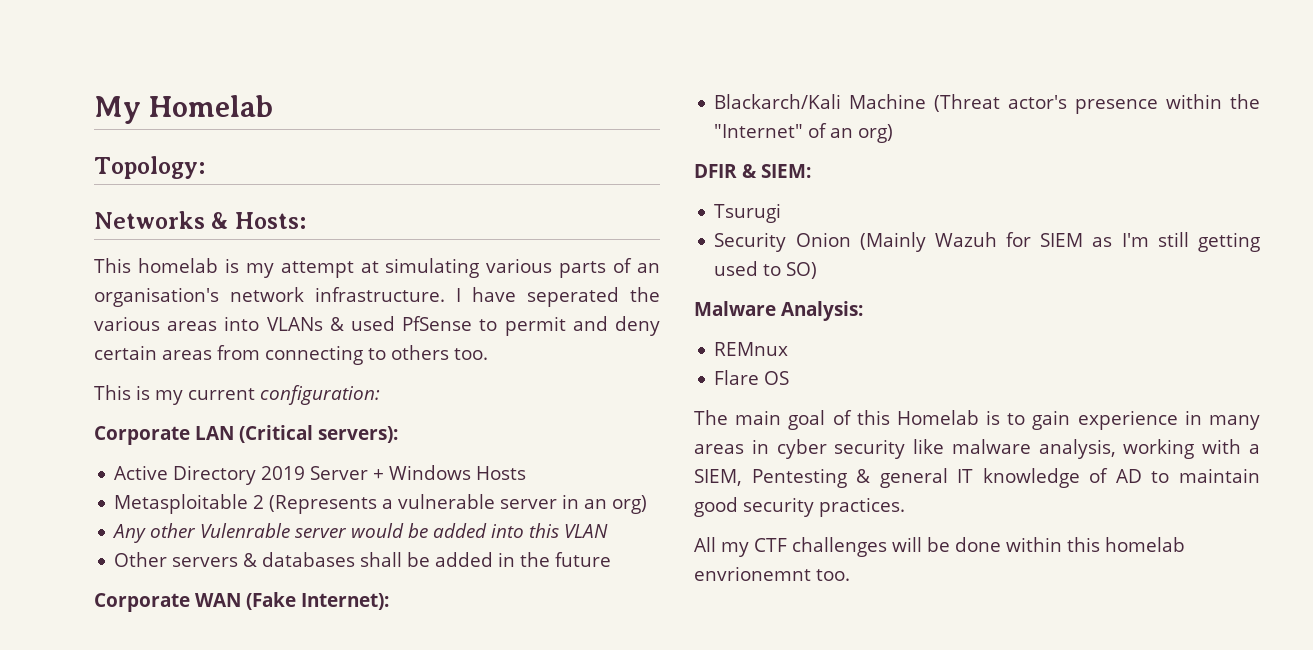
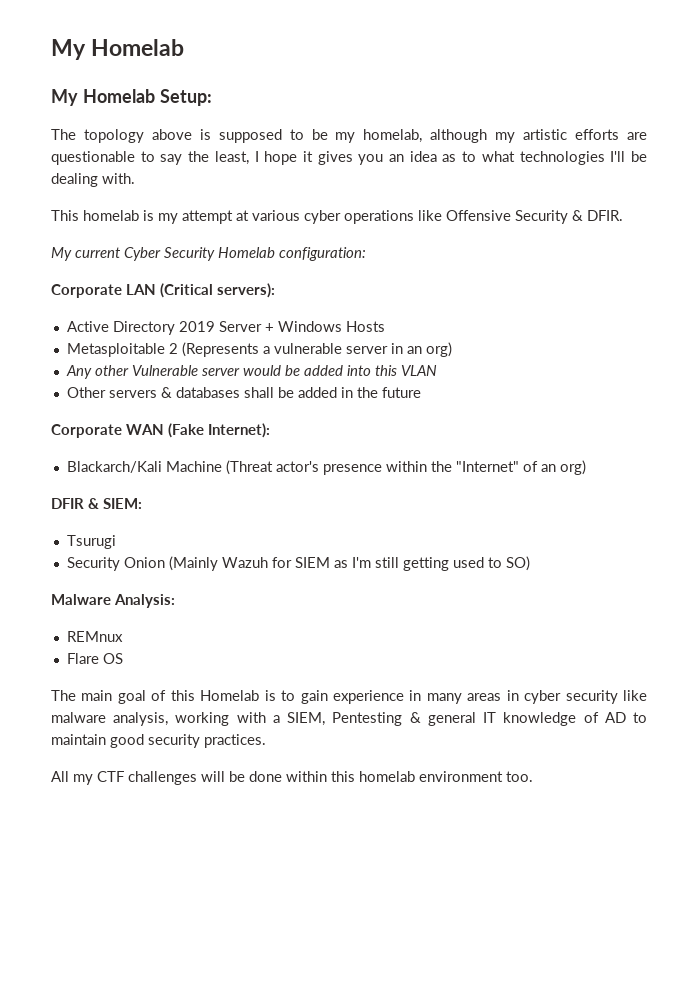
- Topology:
- Networks & Hosts:
+ My Homelab Setup:
+ The topology above is supposed to be my homelab, although my artistic efforts are questionable to say the least, I hope it gives you an idea as to what technologies I'll be dealing with.
- This homelab is my attempt at simulating various parts of an organisation's network infrastructure. I have seperated the various areas into VLANs & used PfSense to permit and deny certain areas from connecting to others too.
- This is my current configuration:
+ This homelab is my attempt at various cyber operations like Offensive Security & DFIR.
+ My current Cyber Security Homelab configuration:
- Any other Vulenrable server would be added into this VLAN
+ Any other Vulnerable server would be added into this VLAN
- All my CTF challenges will be done within this homelab envrionemnt too.
+ All my CTF challenges will be done within this homelab environment too.

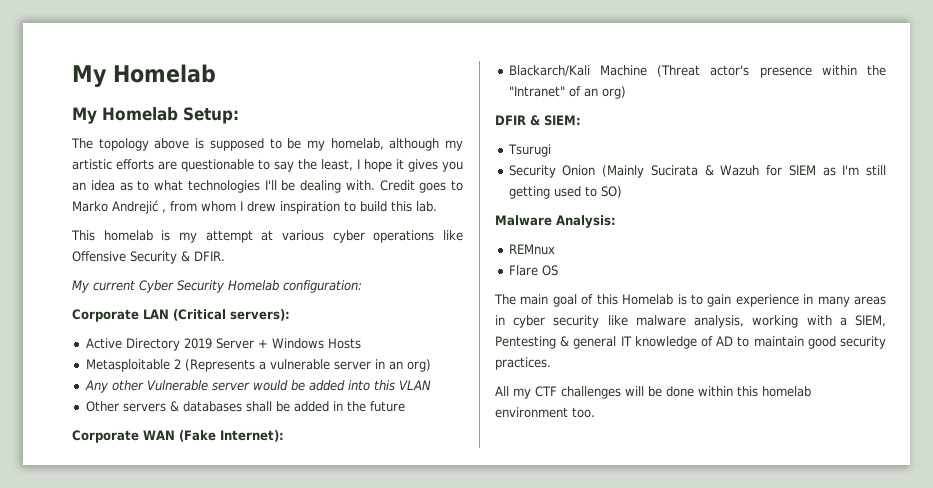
+ Credit goes to Marko Andrejić , from whom I drew inspiration to build this lab.
- Blackarch/Kali Machine (Threat actor's presence within the "Internet" of an org)
+ Blackarch/Kali Machine (Threat actor's presence within the "Intranet" of an org)
- Security Onion (Mainly Wazuh for SIEM as I'm still getting used to SO)
+ Security Onion (Mainly Sucirata & Wazuh for SIEM as I'm still getting used to SO)

